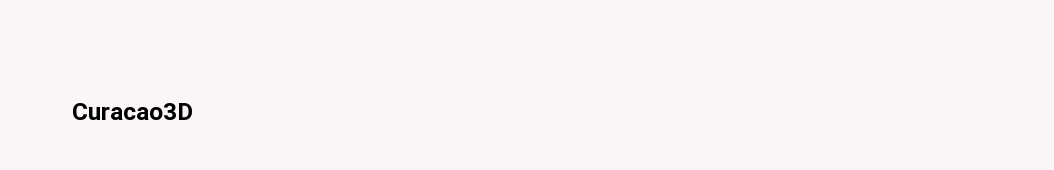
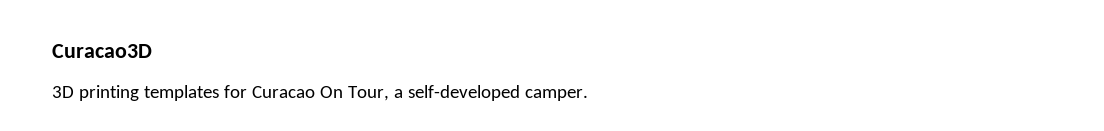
+ 3D printing templates for Curacao On Tour, a self-developed camper.

